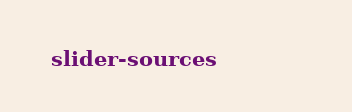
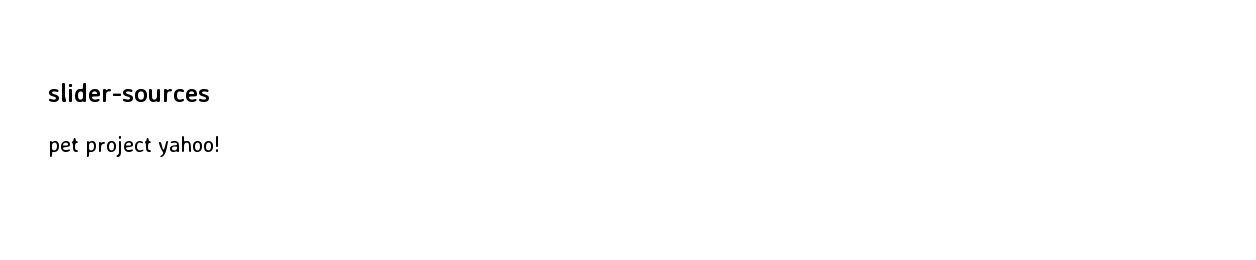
+ pet project yahoo!

